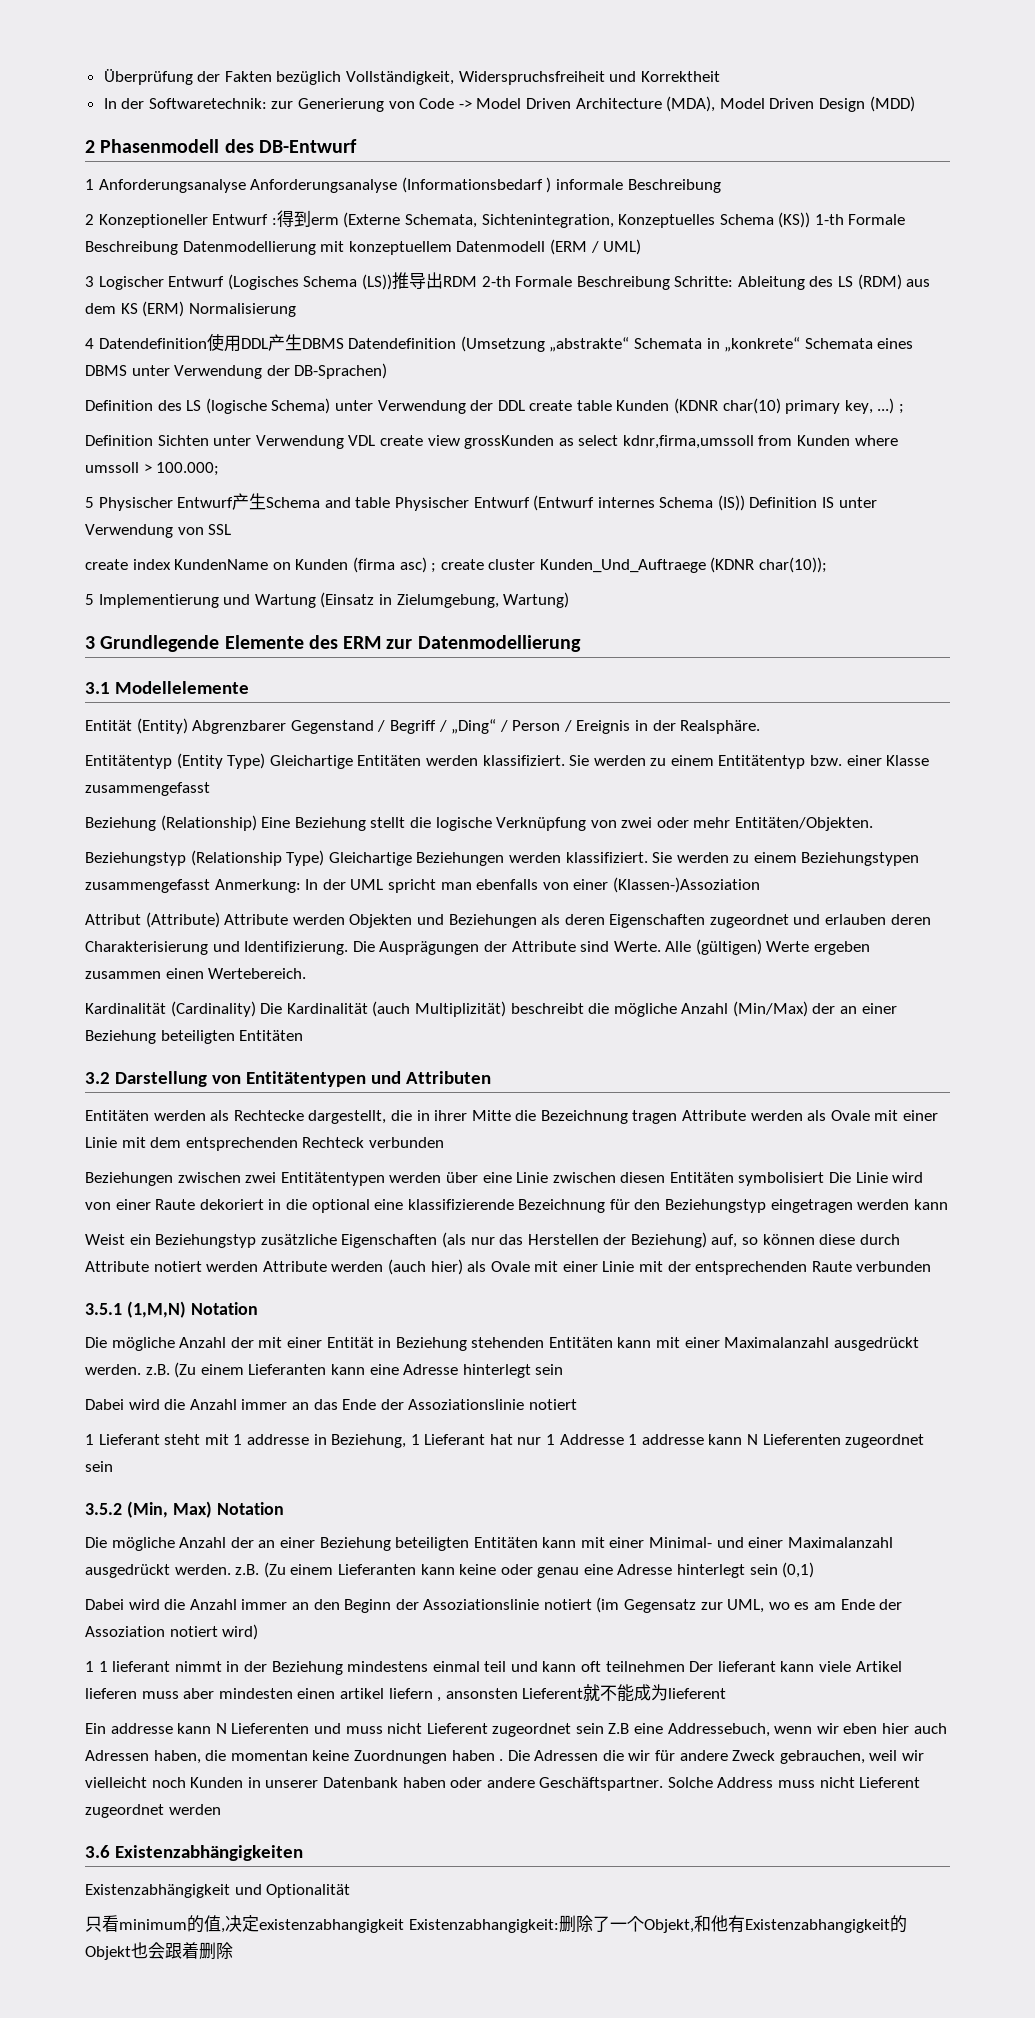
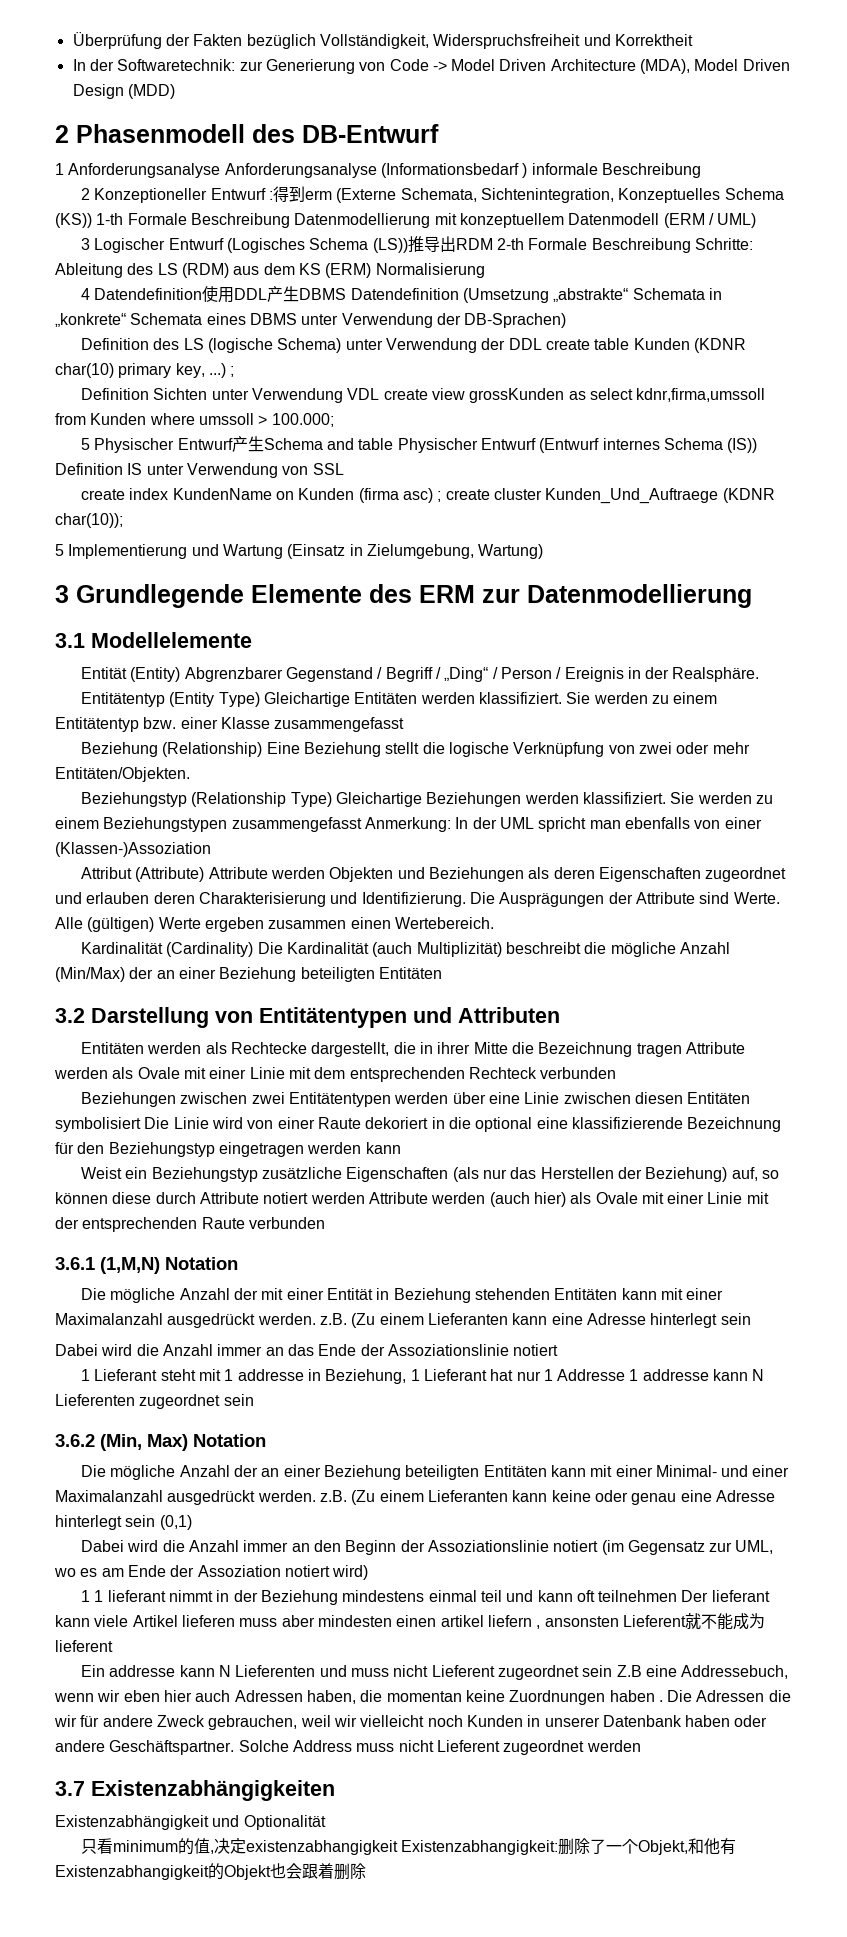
- 3.5.1 (1,M,N) Notation
+ 3.6.1 (1,M,N) Notation
- 3.5.2 (Min, Max) Notation
+ 3.6.2 (Min, Max) Notation
- 3.6 Existenzabhängigkeiten
+ 3.7 Existenzabhängigkeiten

